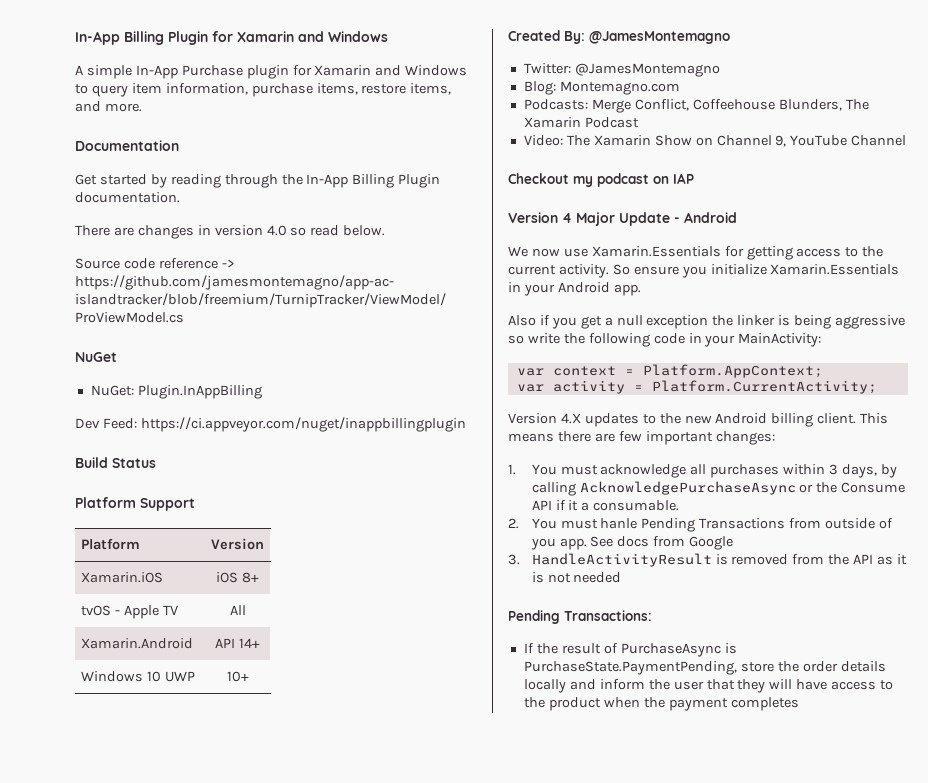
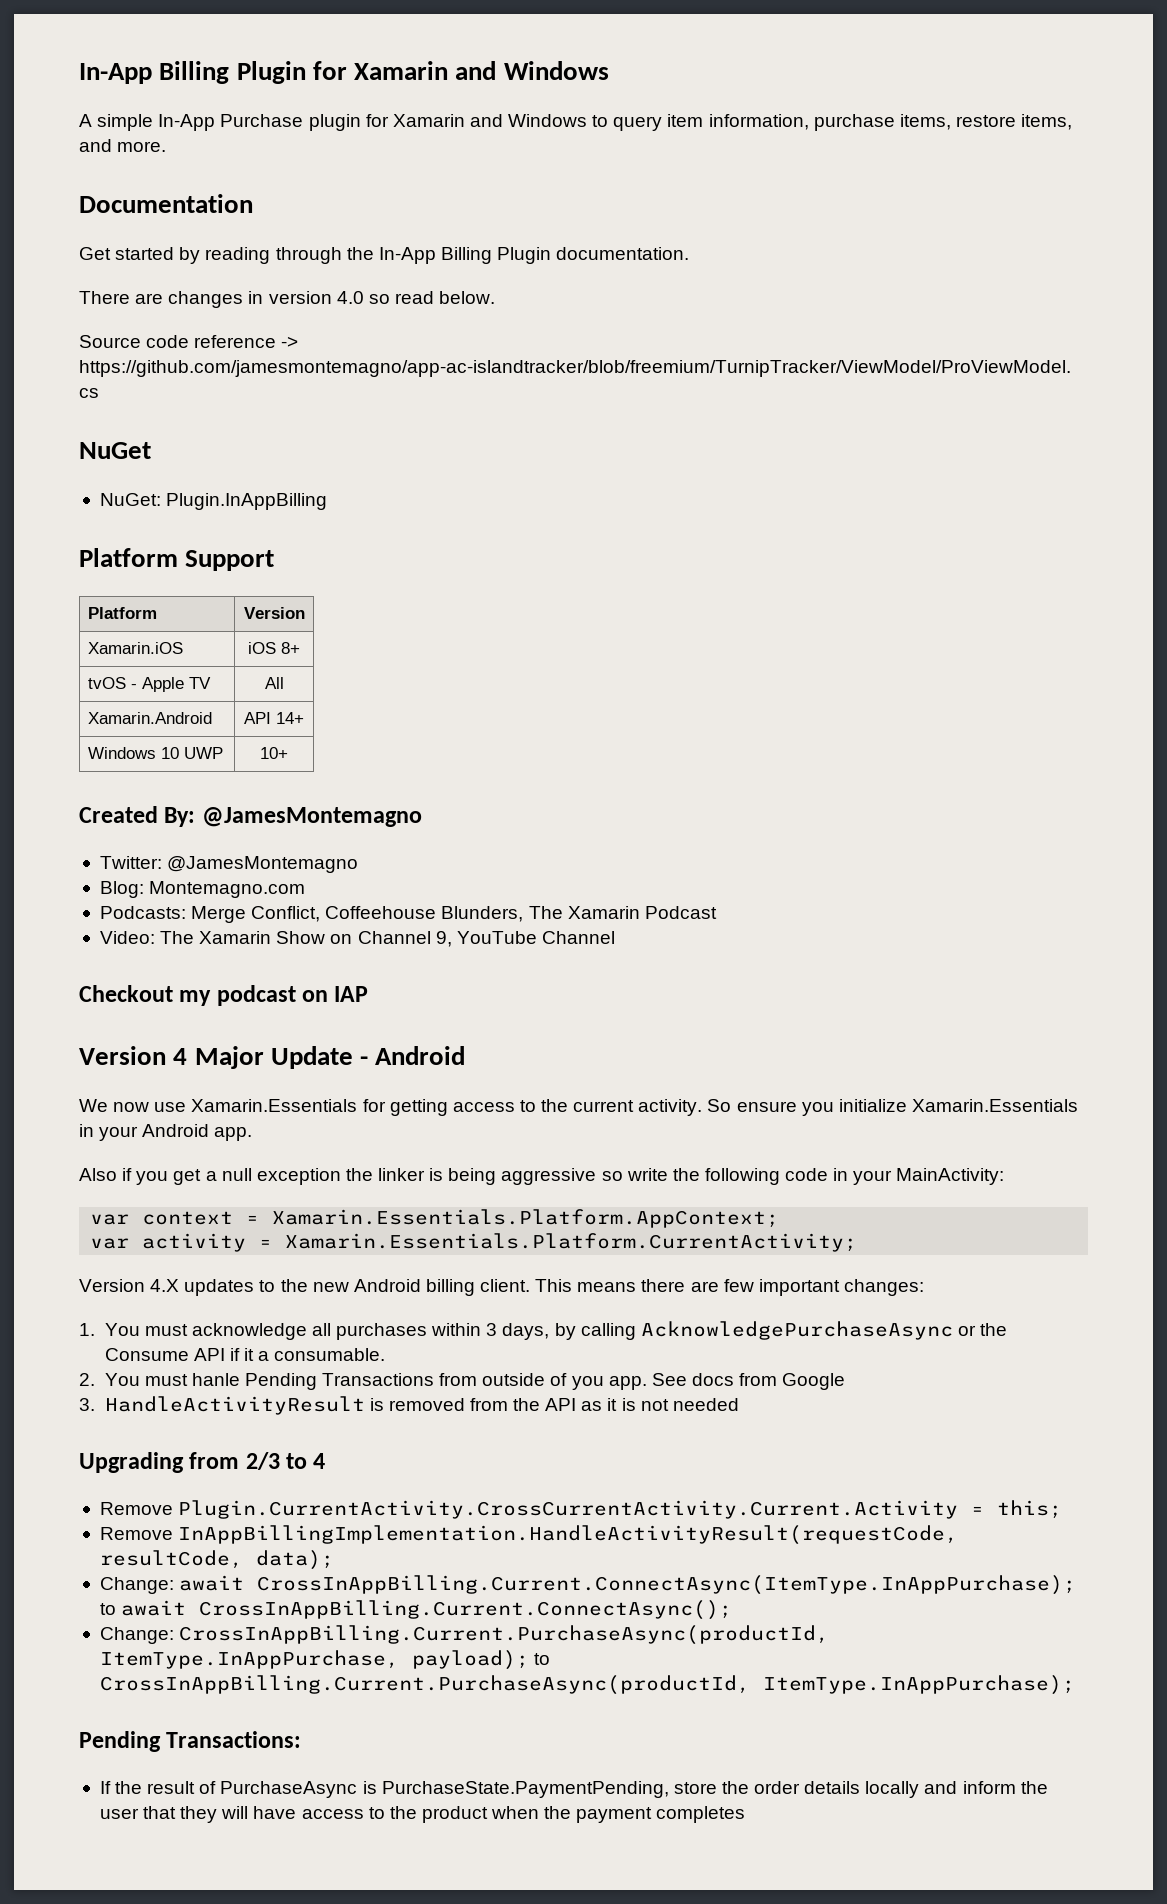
- Dev Feed: https://ci.appveyor.com/nuget/inappbillingplugin
- Build Status
- var context = Platform.AppContext;
+ var context = Xamarin.Essentials.Platform.AppContext;
- var activity = Platform.CurrentActivity;
+ var activity = Xamarin.Essentials.Platform.CurrentActivity;
+ Upgrading from 2/3 to 4
+ Remove Plugin.CurrentActivity.CrossCurrentActivity.Current.Activity = this;
+ Remove InAppBillingImplementation.HandleActivityResult(requestCode, resultCode, data);
+ Change: await CrossInAppBilling.Current.ConnectAsync(ItemType.InAppPurchase); to await CrossInAppBilling.Current.ConnectAsync();
+ Change: CrossInAppBilling.Current.PurchaseAsync(productId, ItemType.InAppPurchase, payload); to CrossInAppBilling.Current.PurchaseAsync(productId, ItemType.InAppPurchase);

